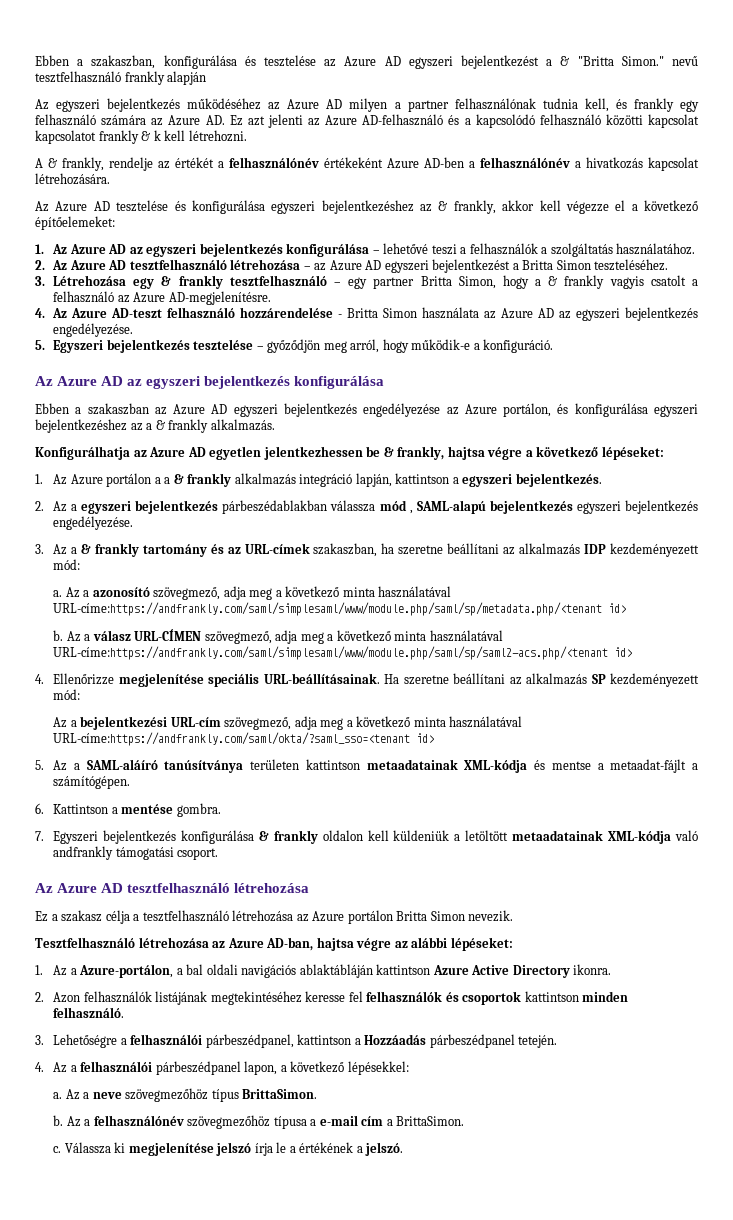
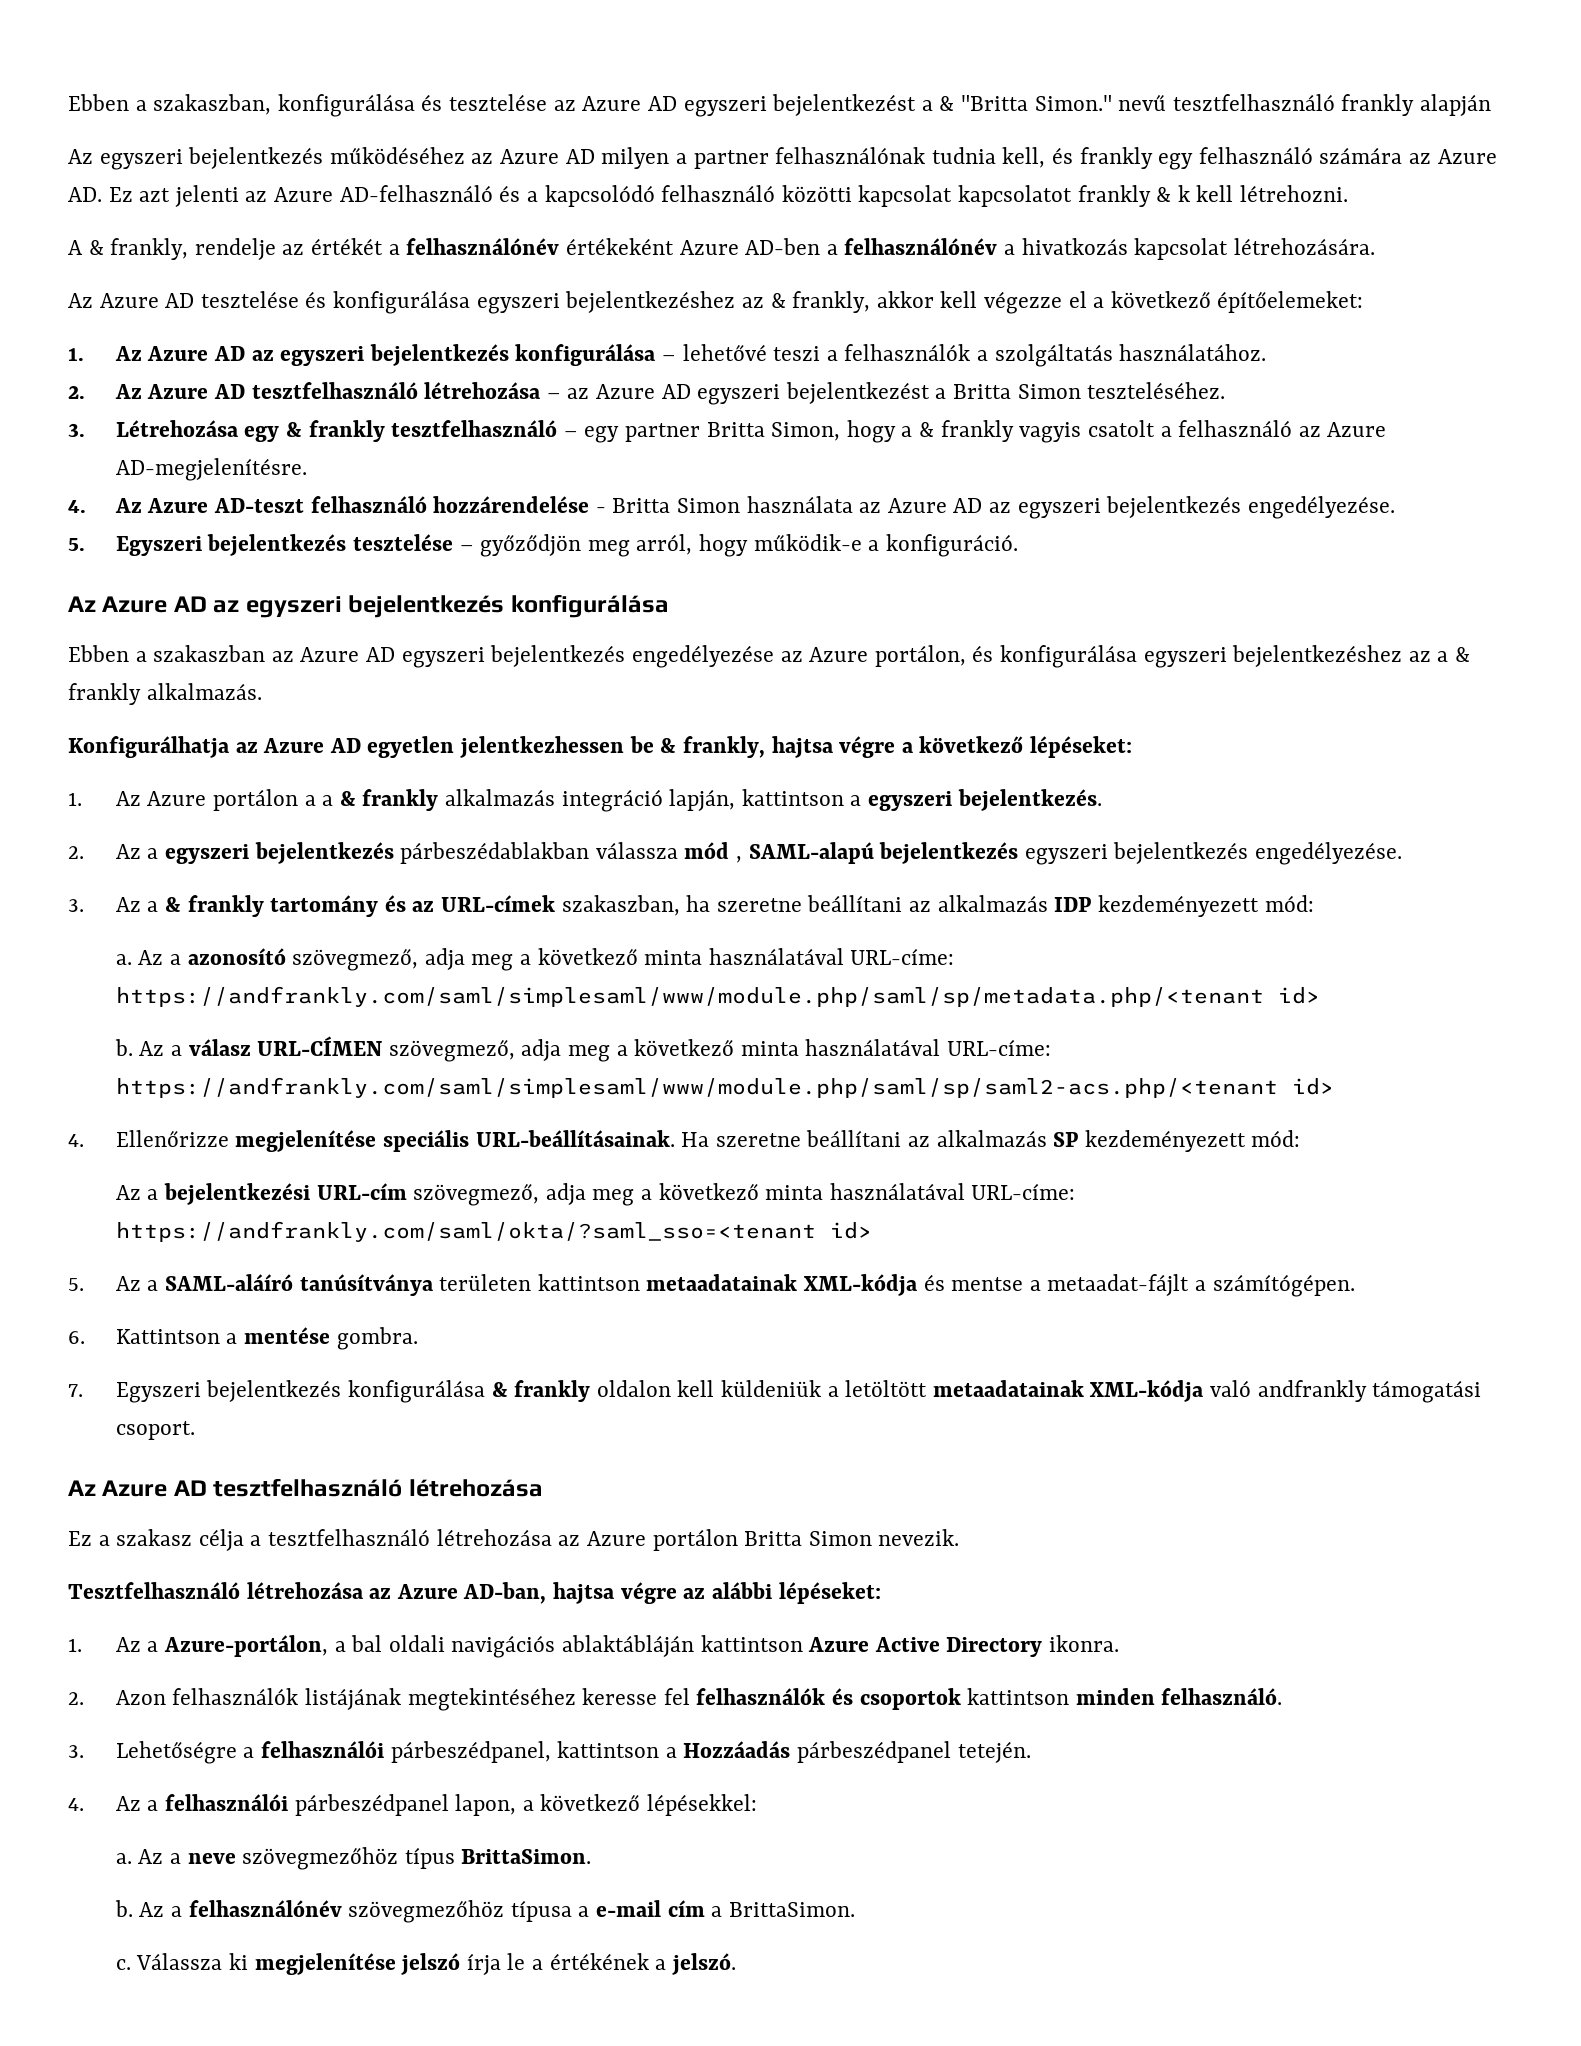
- Az a azonosító szövegmező, adja meg a következő minta használatával URL-címe:https://andfrankly.com/saml/simplesaml/www/module.php/saml/sp/metadata.php/<tenant id>
+ Az a azonosító szövegmező, adja meg a következő minta használatával URL-címe: https://andfrankly.com/saml/simplesaml/www/module.php/saml/sp/metadata.php/<tenant id>
- Az a válasz URL-CÍMEN szövegmező, adja meg a következő minta használatával URL-címe:https://andfrankly.com/saml/simplesaml/www/module.php/saml/sp/saml2-acs.php/<tenant id>
+ Az a válasz URL-CÍMEN szövegmező, adja meg a következő minta használatával URL-címe: https://andfrankly.com/saml/simplesaml/www/module.php/saml/sp/saml2-acs.php/<tenant id>
- Az a bejelentkezési URL-cím szövegmező, adja meg a következő minta használatával URL-címe:https://andfrankly.com/saml/okta/?saml_sso=<tenant id>
+ Az a bejelentkezési URL-cím szövegmező, adja meg a következő minta használatával URL-címe: https://andfrankly.com/saml/okta/?saml_sso=<tenant id>

